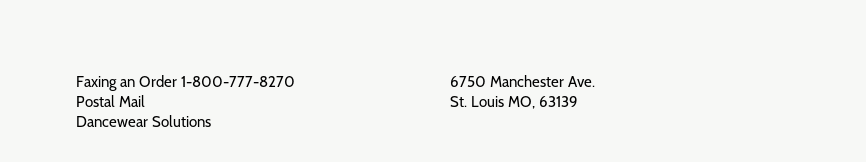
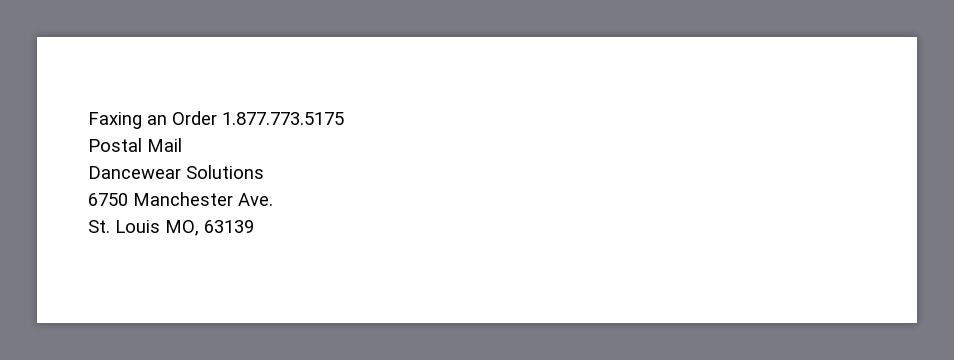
- Faxing an Order 1-800-777-8270
+ Faxing an Order 1.877.773.5175

